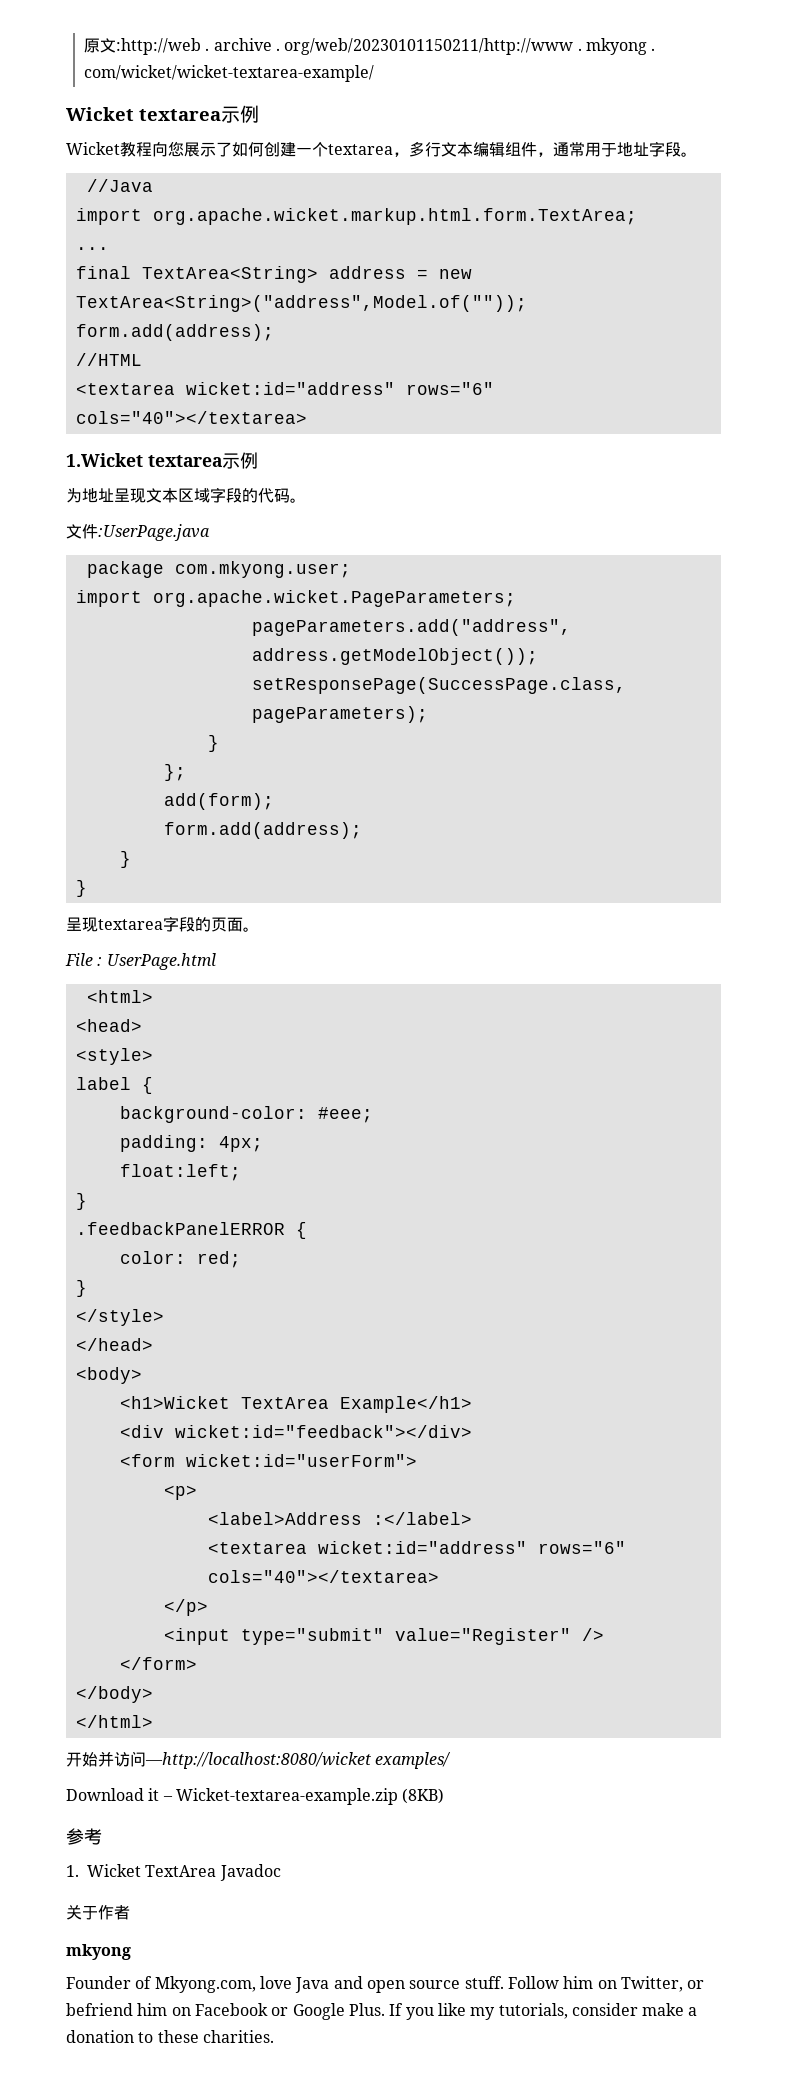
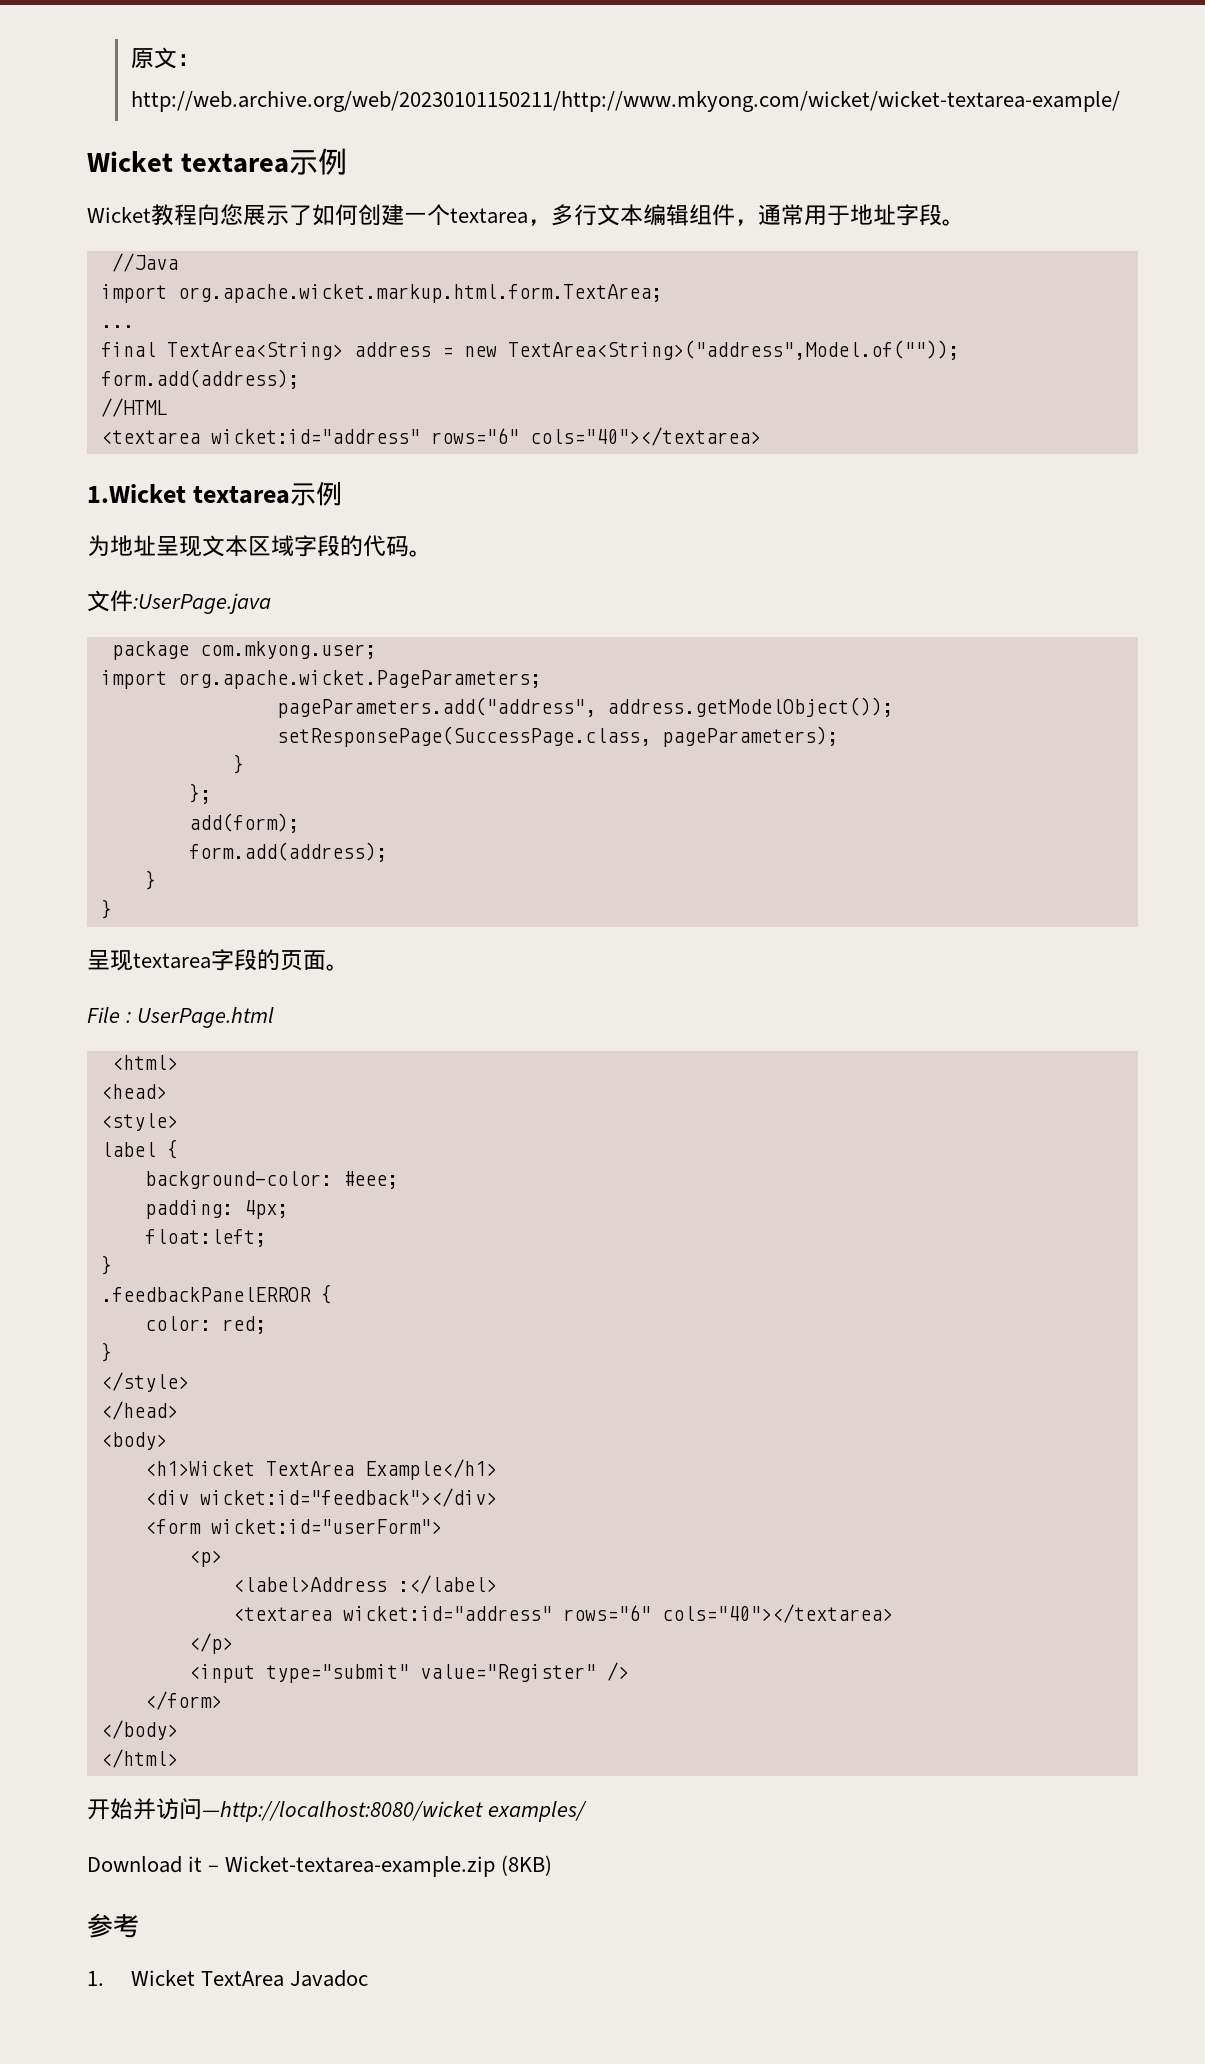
- 原文:http://web . archive . org/web/20230101150211/http://www . mkyong . com/wicket/wicket-textarea-example/
+ 原文：http://web.archive.org/web/20230101150211/http://www.mkyong.com/wicket/wicket-textarea-example/
- 关于作者
- mkyong
- Founder of Mkyong.com, love Java and open source stuff. Follow him on Twitter, or befriend him on Facebook or Google Plus. If you like my tutorials, consider make a donation to these charities.

